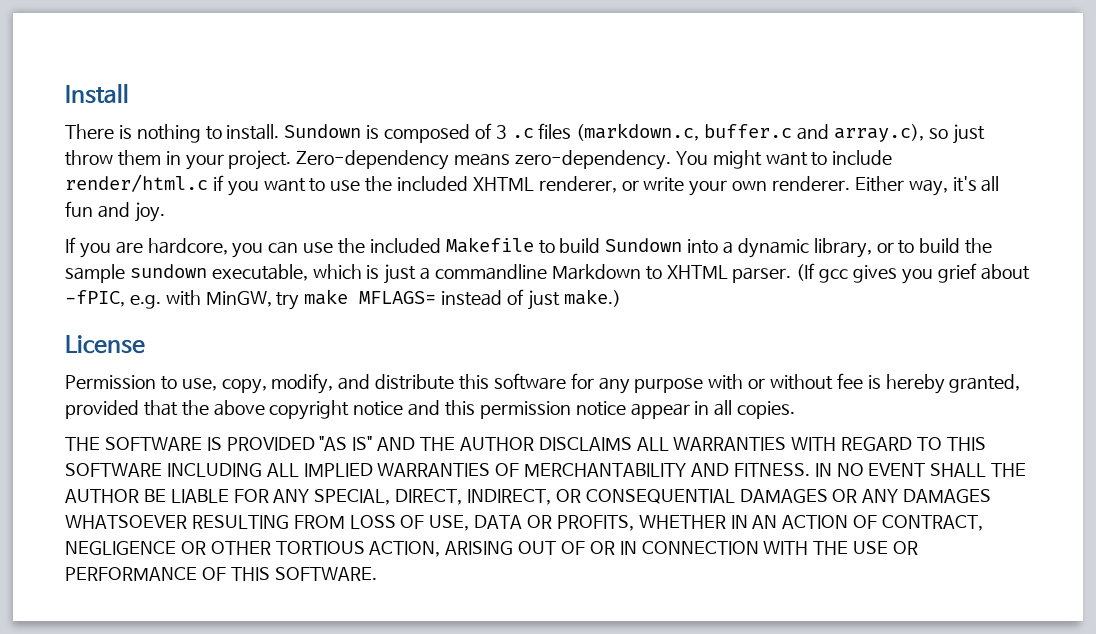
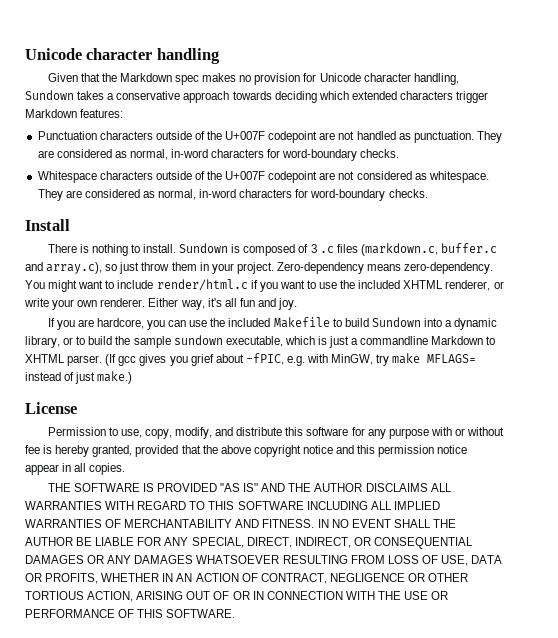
+ Unicode character handling
+ Given that the Markdown spec makes no provision for Unicode character handling, Sundown takes a conservative approach towards deciding which extended characters trigger Markdown features:
+ Punctuation characters outside of the U+007F codepoint are not handled as punctuation. They are considered as normal, in-word characters for word-boundary checks.
+ Whitespace characters outside of the U+007F codepoint are not considered as whitespace. They are considered as normal, in-word characters for word-boundary checks.

